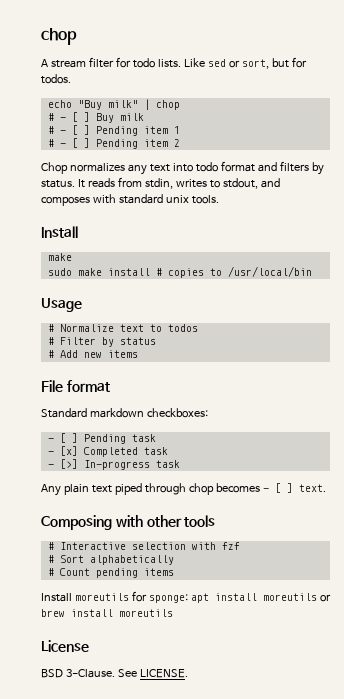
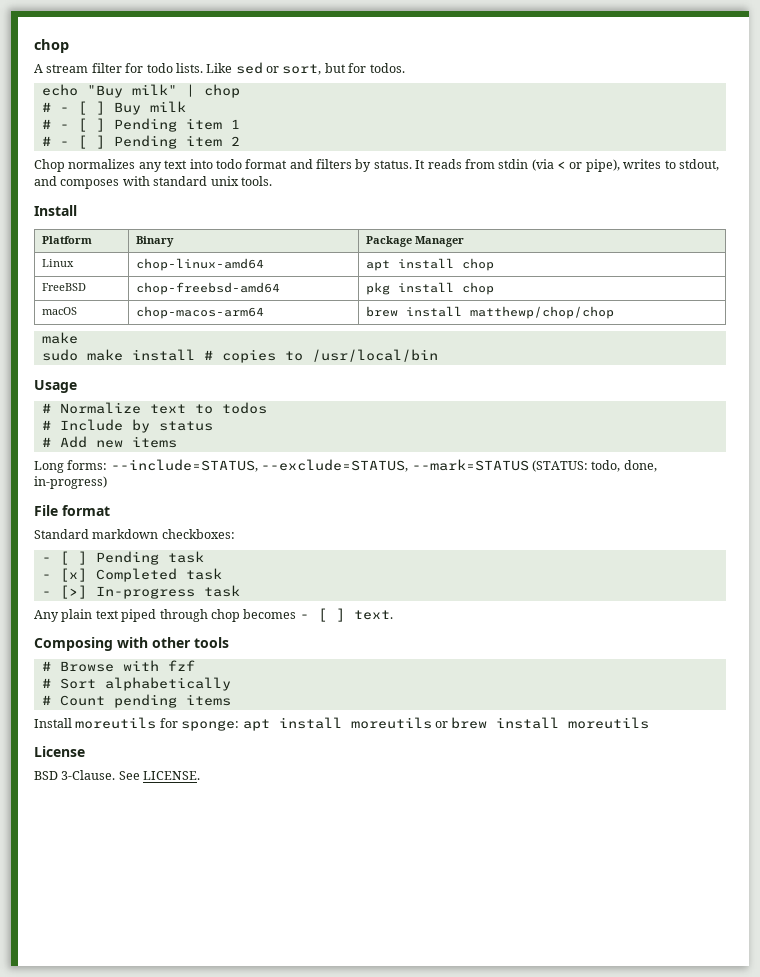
- It reads from stdin, writes to stdout, and composes with standard unix tools.
+ It reads from stdin (via < or pipe), writes to stdout, and composes with standard unix tools.
+ Platform | Binary | Package Manager
+ Linux | chop-linux-amd64 | apt install chop
+ FreeBSD | chop-freebsd-amd64 | pkg install chop
+ macOS | chop-macos-arm64 | brew install matthewp/chop/chop
- # Filter by status
+ # Include by status
+ Long forms: --include=STATUS, --exclude=STATUS, --mark=STATUS (STATUS: todo, done, in-progress)
- # Interactive selection with fzf
+ # Browse with fzf

